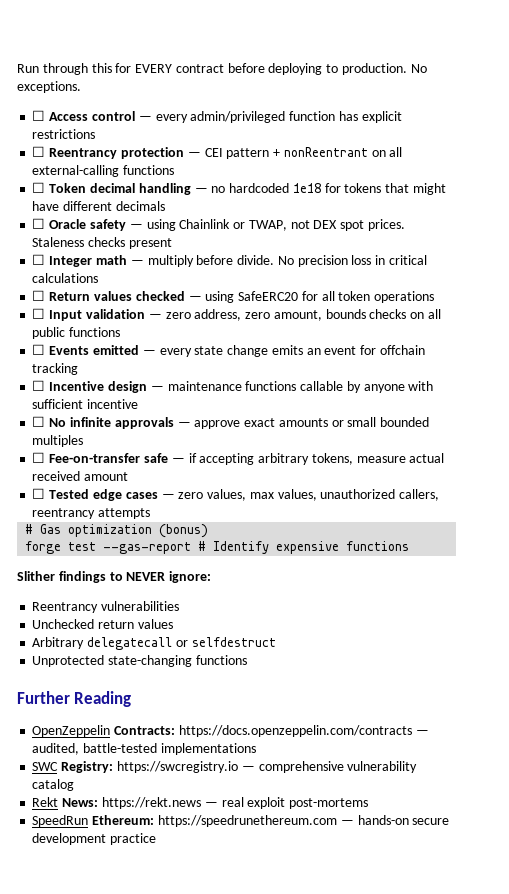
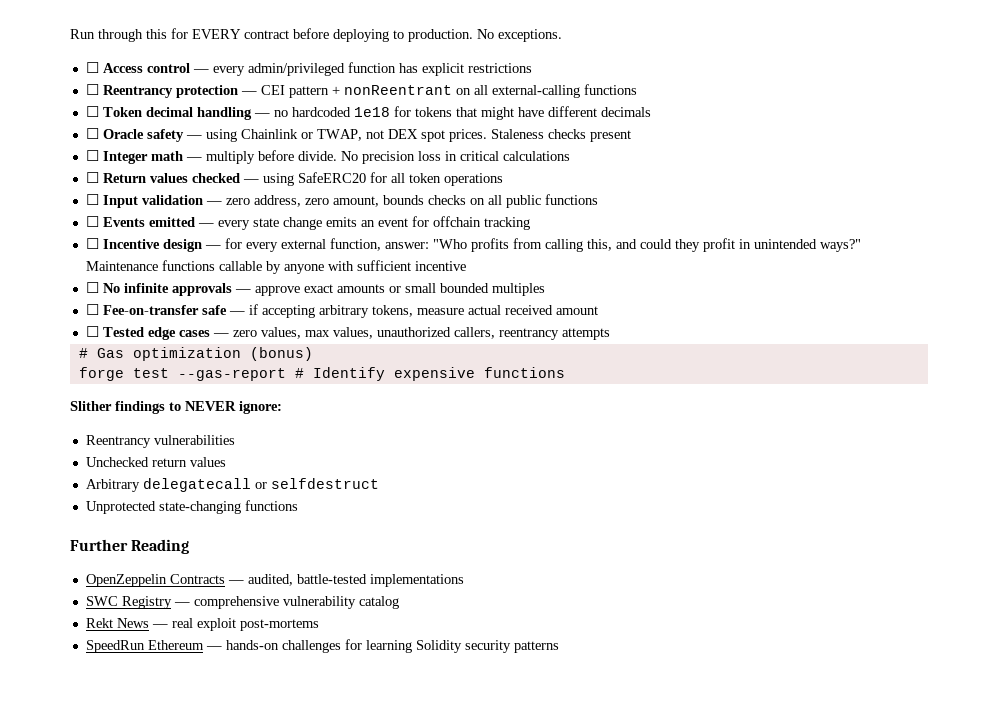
- ☐ Incentive design — maintenance functions callable by anyone with sufficient incentive
+ ☐ Incentive design — for every external function, answer: "Who profits from calling this, and could they profit in unintended ways?" Maintenance functions callable by anyone with sufficient incentive
- OpenZeppelin Contracts: https://docs.openzeppelin.com/contracts — audited, battle-tested implementations
+ OpenZeppelin Contracts — audited, battle-tested implementations
- SWC Registry: https://swcregistry.io — comprehensive vulnerability catalog
+ SWC Registry — comprehensive vulnerability catalog
- Rekt News: https://rekt.news — real exploit post-mortems
+ Rekt News — real exploit post-mortems
- SpeedRun Ethereum: https://speedrunethereum.com — hands-on secure development practice
+ SpeedRun Ethereum — hands-on challenges for learning Solidity security patterns

